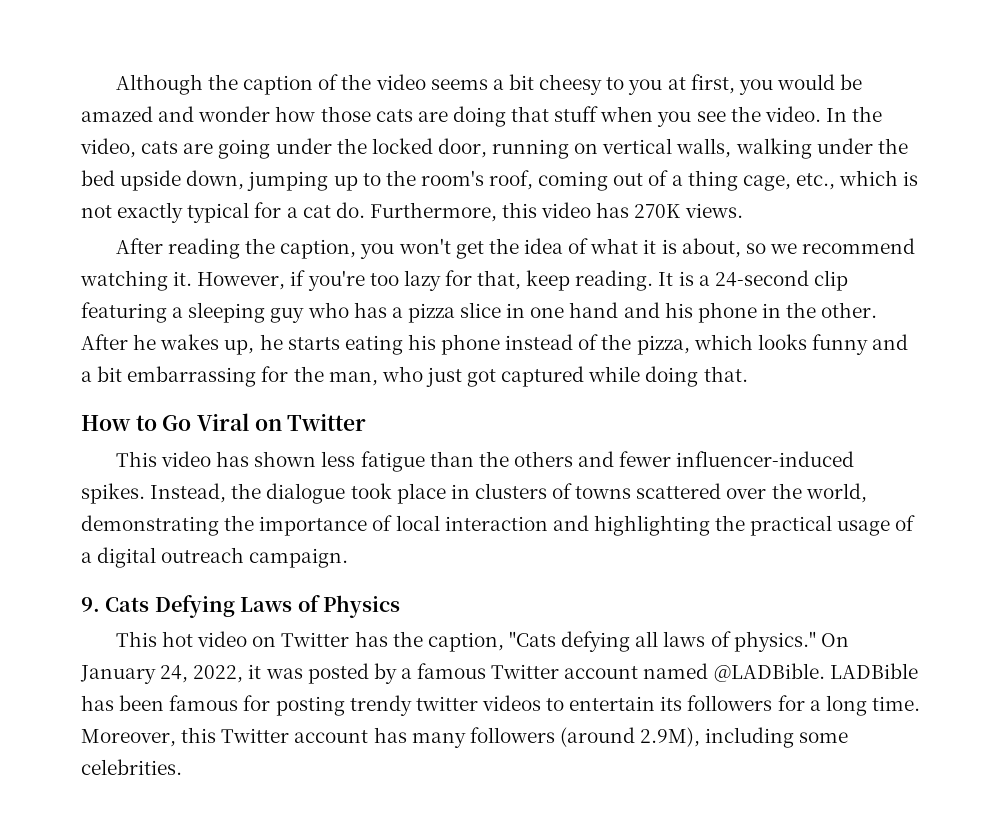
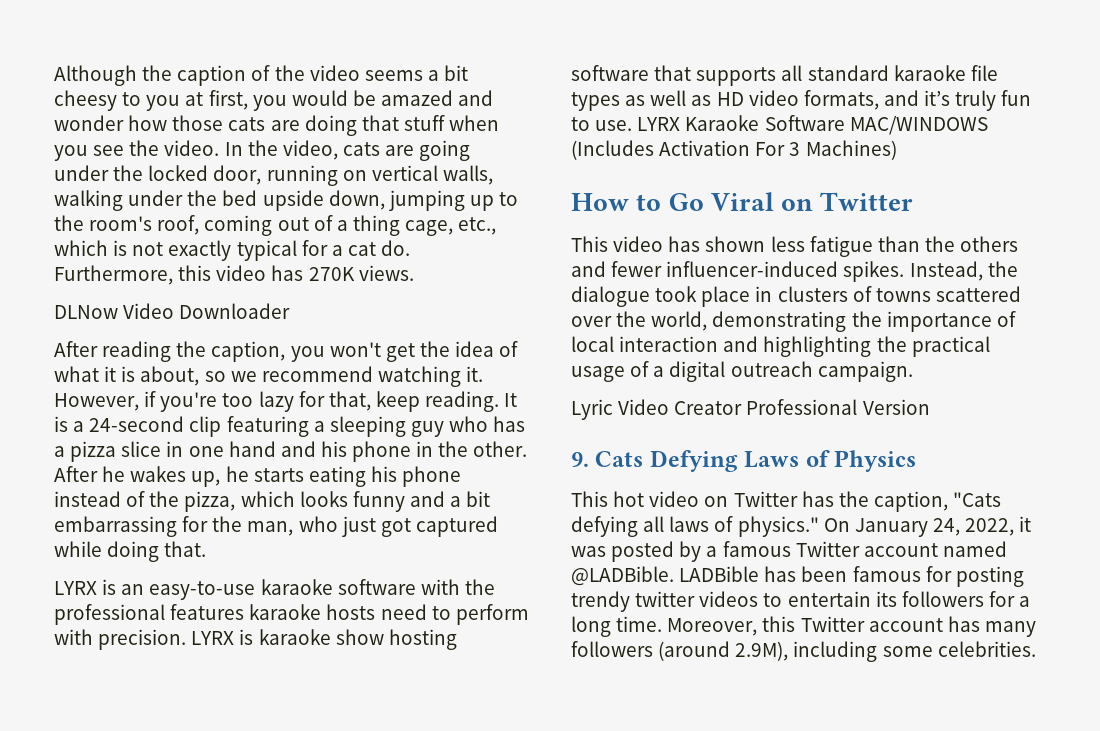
+ DLNow Video Downloader
+ LYRX is an easy-to-use karaoke software with the professional features karaoke hosts need to perform with precision. LYRX is karaoke show hosting software that supports all standard karaoke file types as well as HD video formats, and it’s truly fun to use. LYRX Karaoke Software MAC/WINDOWS (Includes Activation For 3 Machines)
+ Lyric Video Creator Professional Version

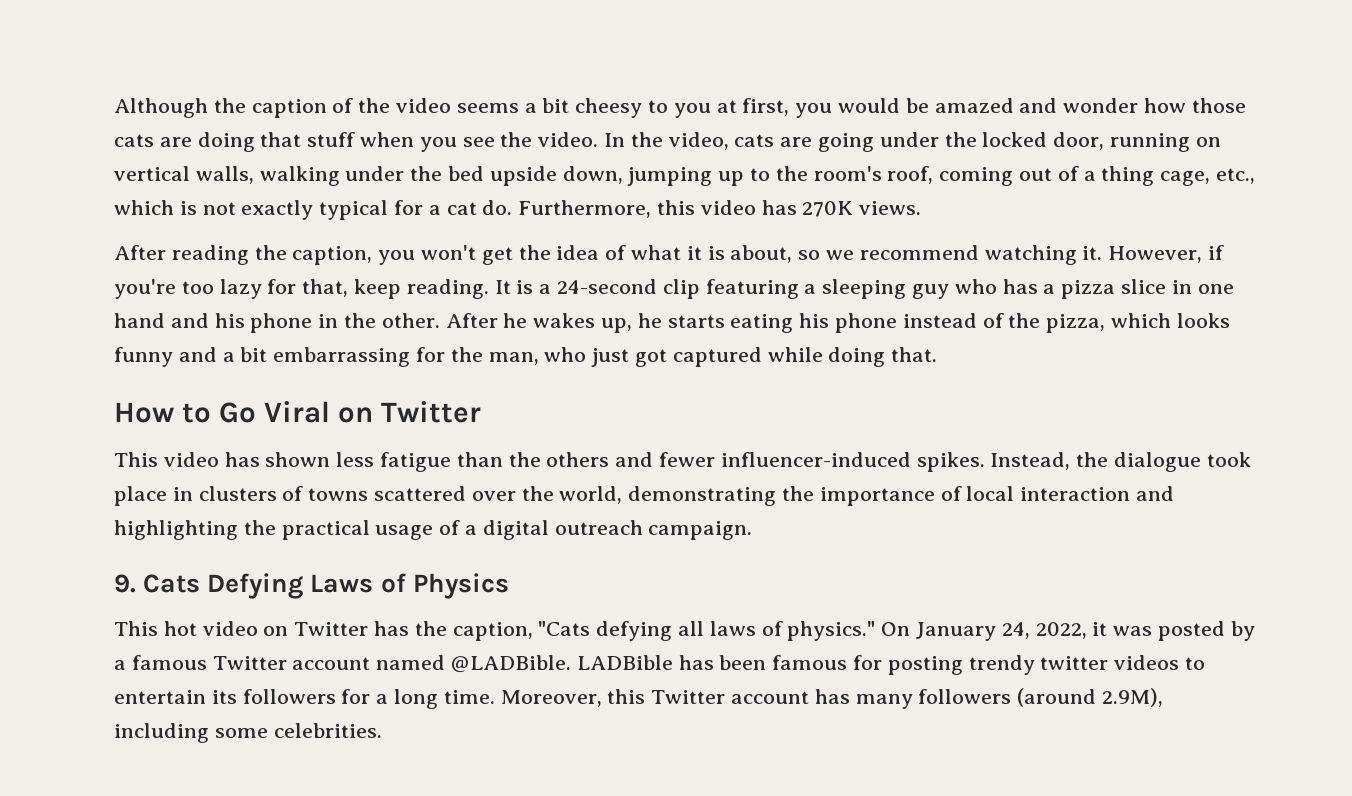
- DLNow Video Downloader
- LYRX is an easy-to-use karaoke software with the professional features karaoke hosts need to perform with precision. LYRX is karaoke show hosting software that supports all standard karaoke file types as well as HD video formats, and it’s truly fun to use. LYRX Karaoke Software MAC/WINDOWS (Includes Activation For 3 Machines)
- Lyric Video Creator Professional Version

